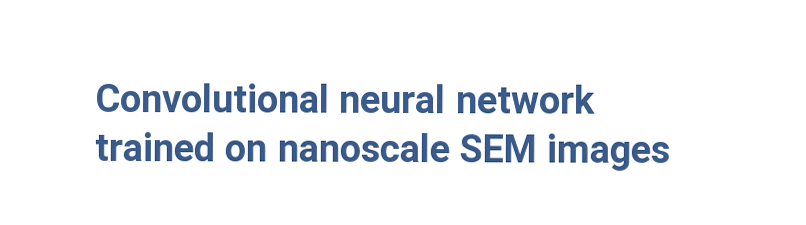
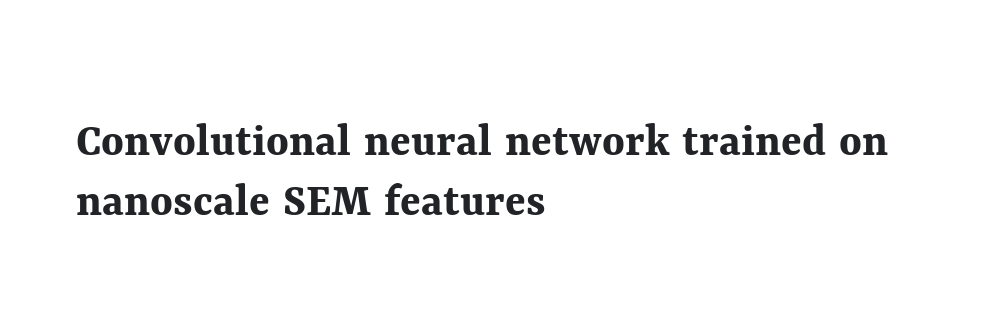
- Convolutional neural network trained on nanoscale SEM images
+ Convolutional neural network trained on nanoscale SEM features

